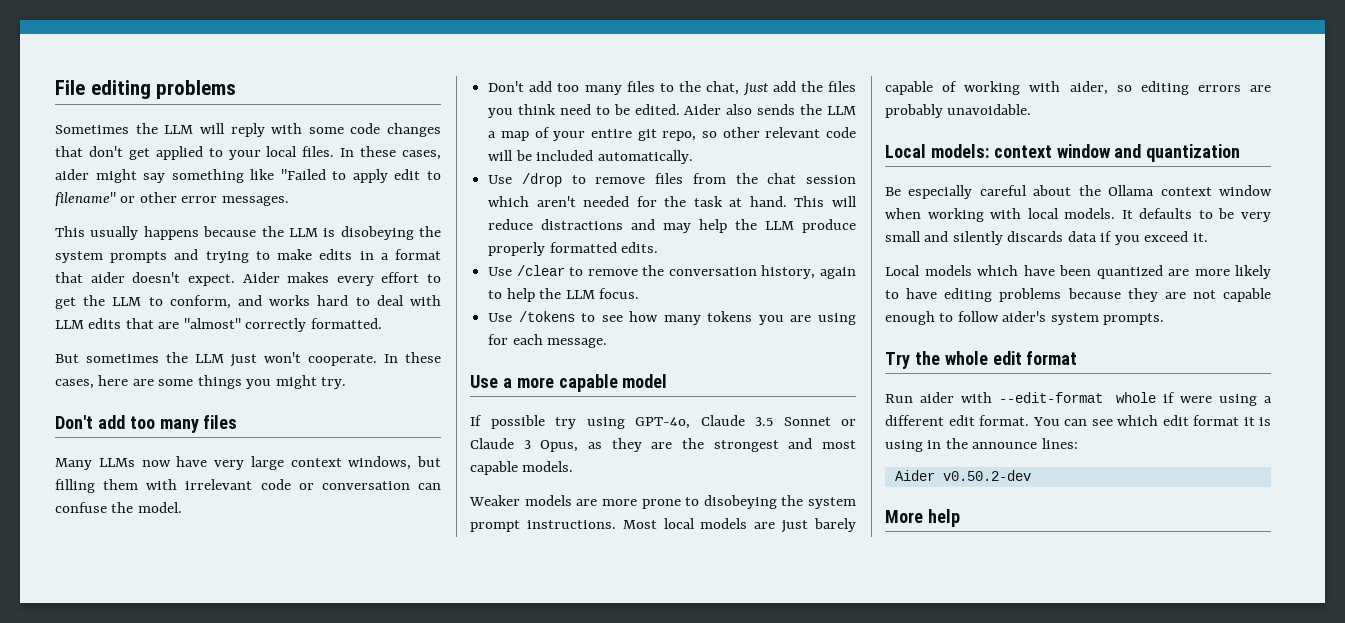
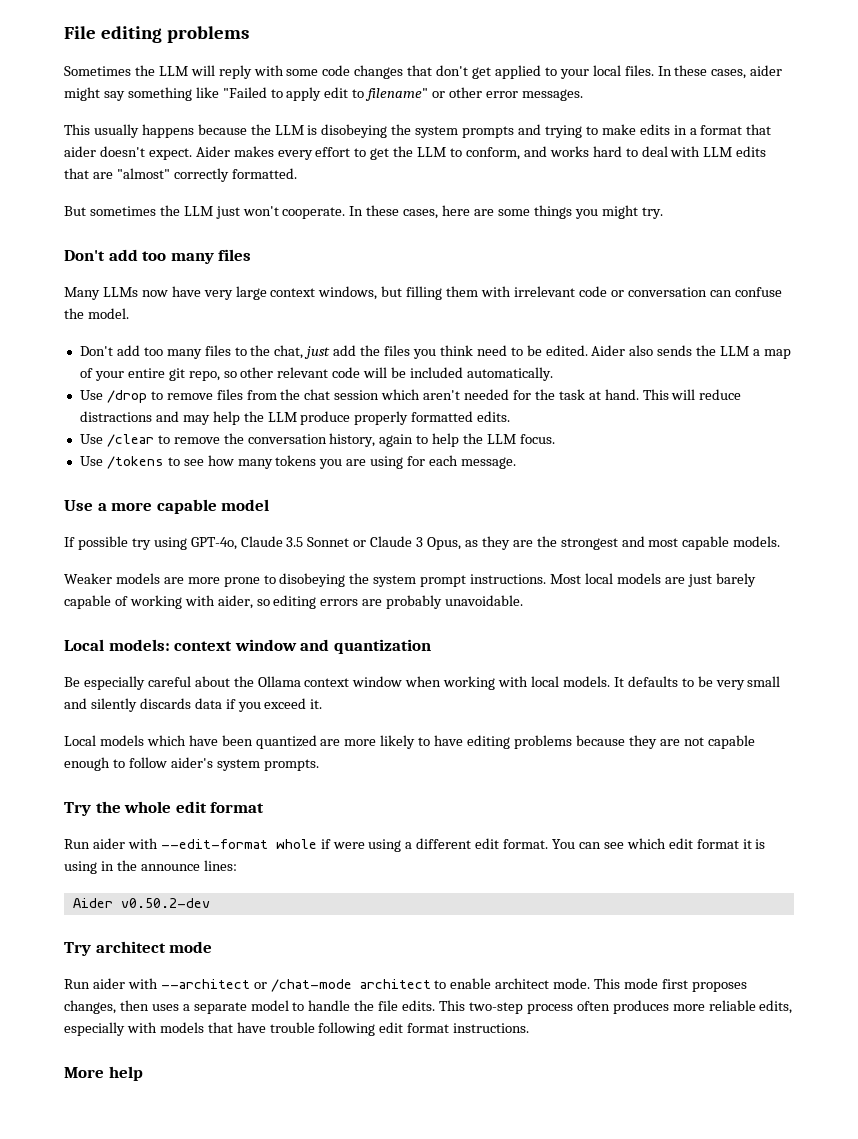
+ Try architect mode
+ Run aider with --architect or /chat-mode architect to enable architect mode. This mode first proposes changes, then uses a separate model to handle the file edits. This two-step process often produces more reliable edits, especially with models that have trouble following edit format instructions.

